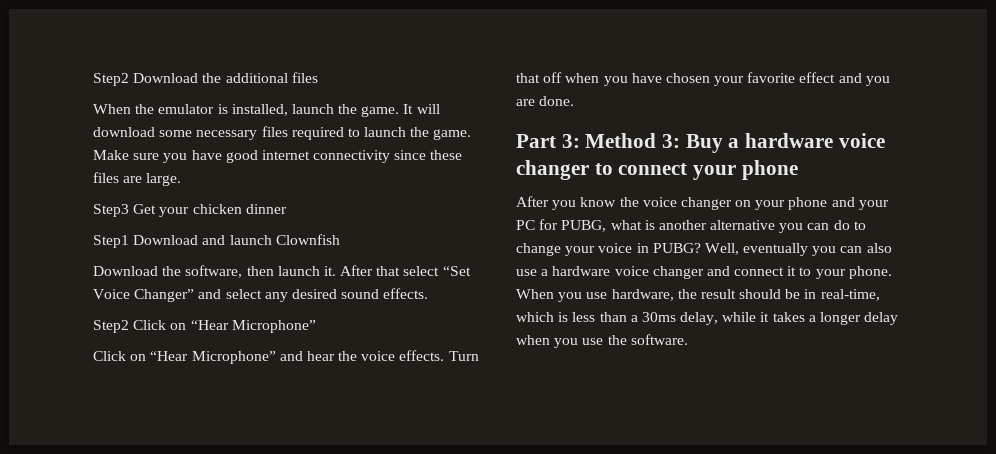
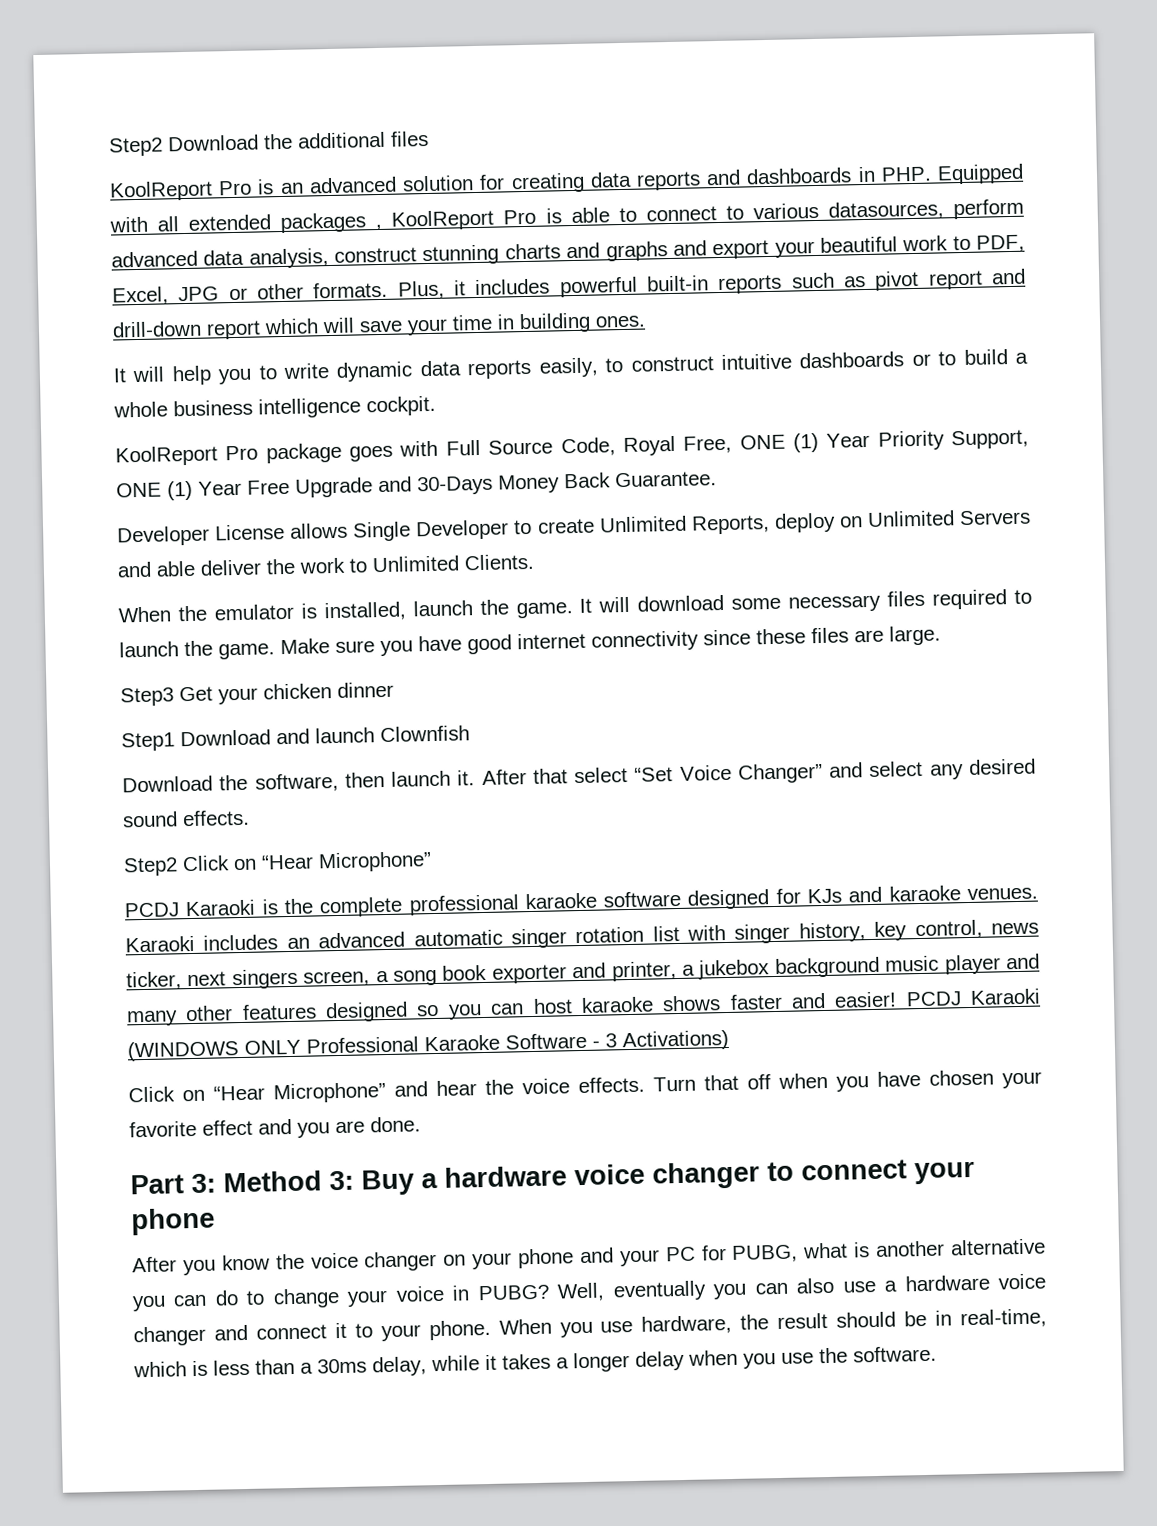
+ KoolReport Pro is an advanced solution for creating data reports and dashboards in PHP. Equipped with all extended packages , KoolReport Pro is able to connect to various datasources, perform advanced data analysis, construct stunning charts and graphs and export your beautiful work to PDF, Excel, JPG or other formats. Plus, it includes powerful built-in reports such as pivot report and drill-down report which will save your time in building ones.
+ It will help you to write dynamic data reports easily, to construct intuitive dashboards or to build a whole business intelligence cockpit.
+ KoolReport Pro package goes with Full Source Code, Royal Free, ONE (1) Year Priority Support, ONE (1) Year Free Upgrade and 30-Days Money Back Guarantee.
+ Developer License allows Single Developer to create Unlimited Reports, deploy on Unlimited Servers and able deliver the work to Unlimited Clients.
+ PCDJ Karaoki is the complete professional karaoke software designed for KJs and karaoke venues. Karaoki includes an advanced automatic singer rotation list with singer history, key control, news ticker, next singers screen, a song book exporter and printer, a jukebox background music player and many other features designed so you can host karaoke shows faster and easier! PCDJ Karaoki (WINDOWS ONLY Professional Karaoke Software - 3 Activations)

